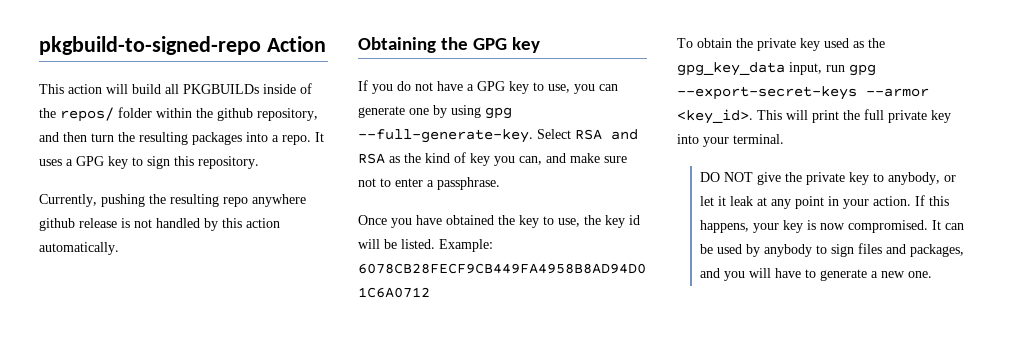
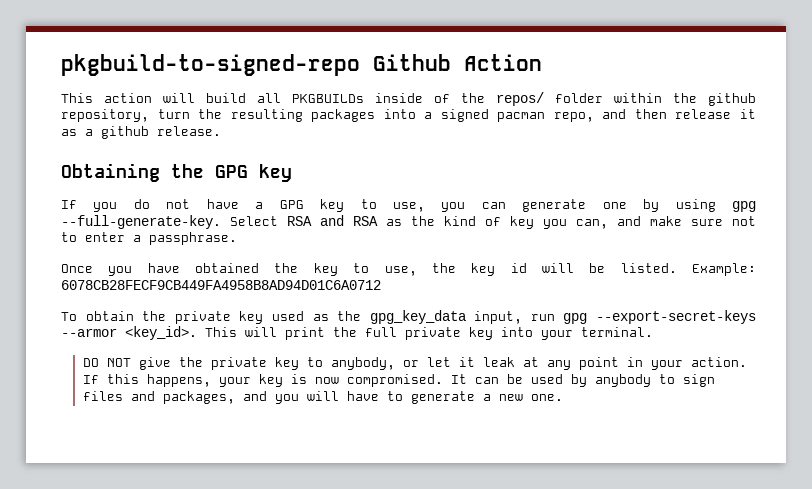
- pkgbuild-to-signed-repo Action
+ pkgbuild-to-signed-repo Github Action
- This action will build all PKGBUILDs inside of the repos/ folder within the github repository, and then turn the resulting packages into a repo. It uses a GPG key to sign this repository.
- Currently, pushing the resulting repo anywhere github release is not handled by this action automatically.
+ This action will build all PKGBUILDs inside of the repos/ folder within the github repository, turn the resulting packages into a signed pacman repo, and then release it as a github release.

